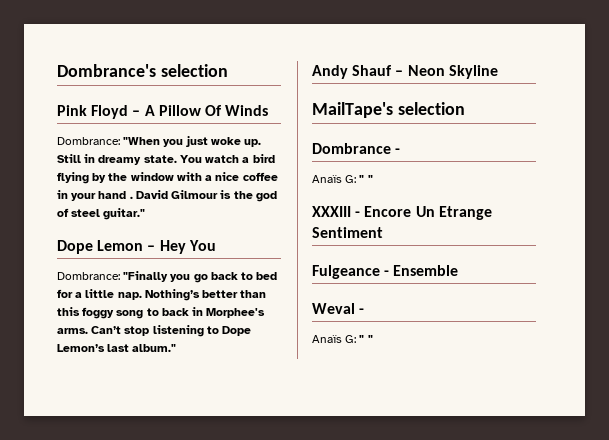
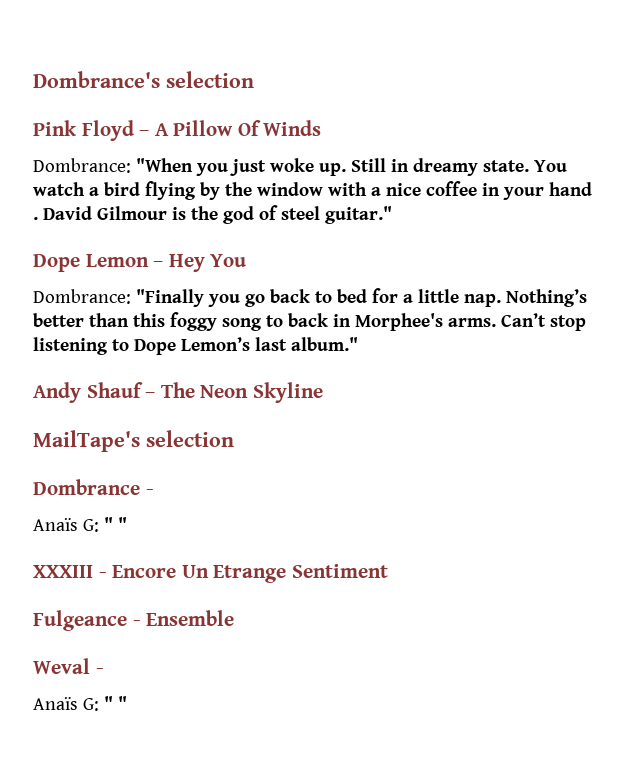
- Andy Shauf – Neon Skyline
+ Andy Shauf – The Neon Skyline

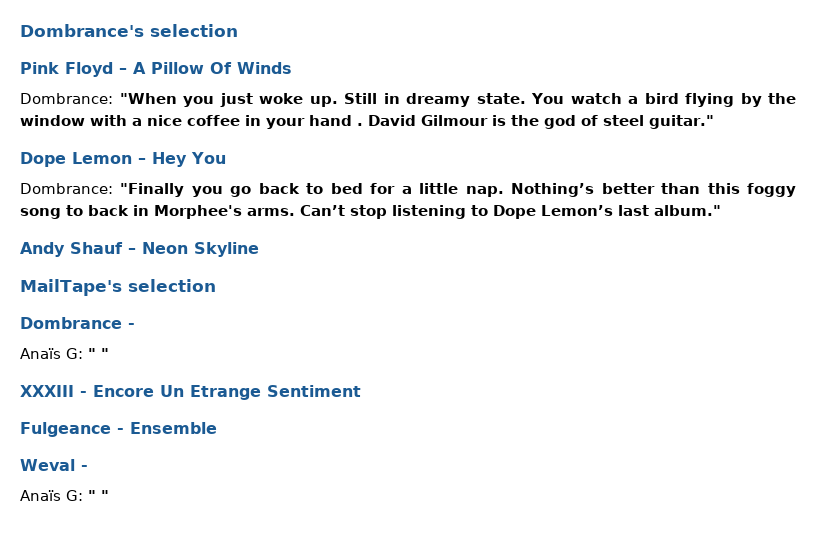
- Andy Shauf – The Neon Skyline
+ Andy Shauf – Neon Skyline

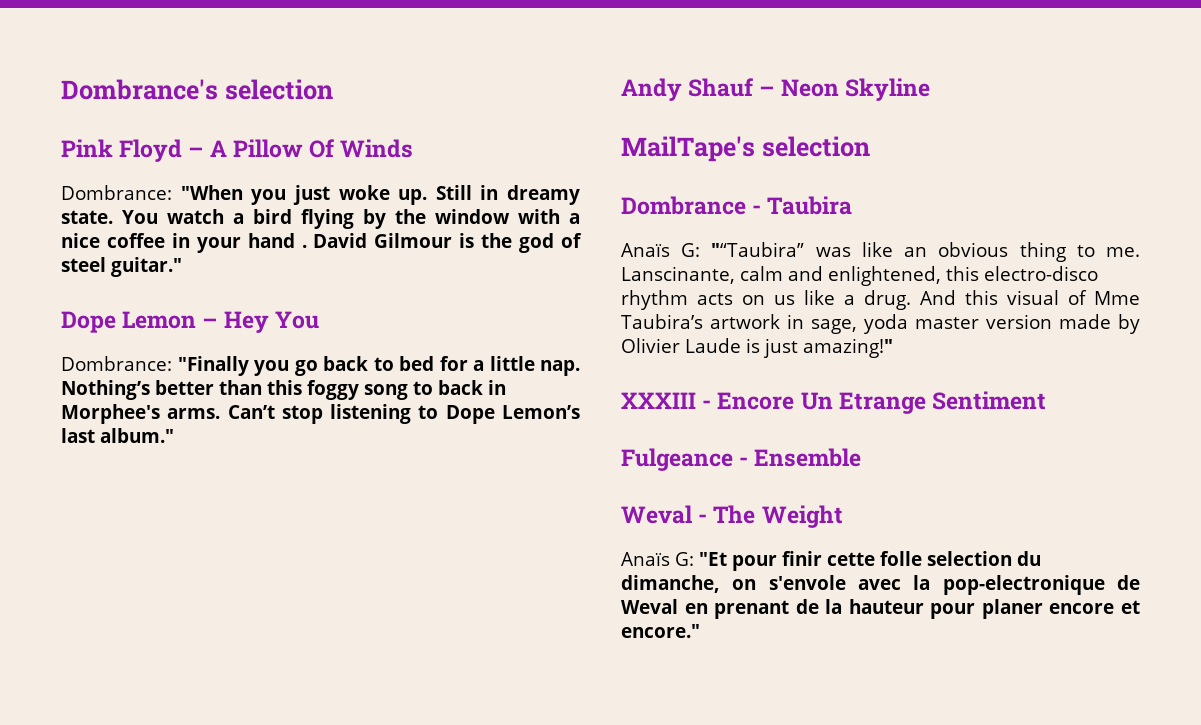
- Dombrance -
- Anaïs G: " "
+ Dombrance - Taubira
+ Anaïs G: "“Taubira” was like an obvious thing to me. Lanscinante, calm and enlightened, this electro-disco rhythm acts on us like a drug. And this visual of Mme Taubira’s artwork in sage, yoda master version made by Olivier Laude is just amazing!"
- Weval -
- Anaïs G: " "
+ Weval - The Weight
+ Anaïs G: "Et pour finir cette folle selection du dimanche, on s'envole avec la pop-electronique de Weval en prenant de la hauteur pour planer encore et encore."

